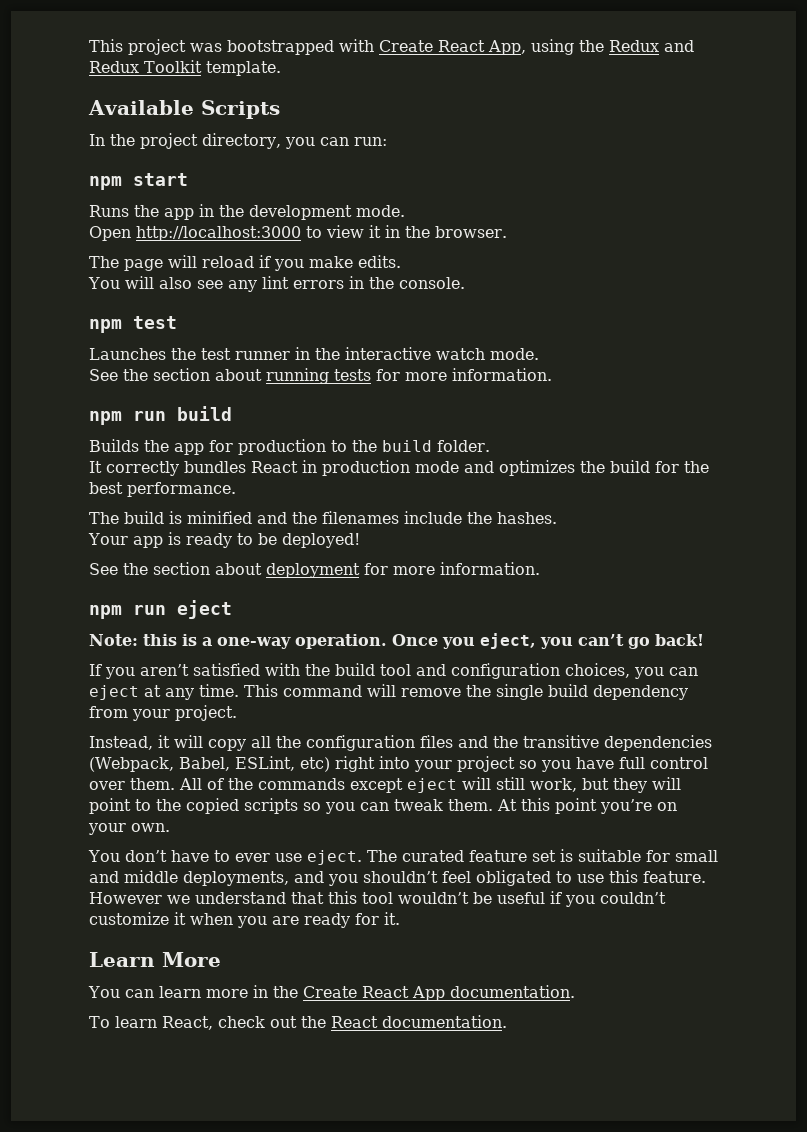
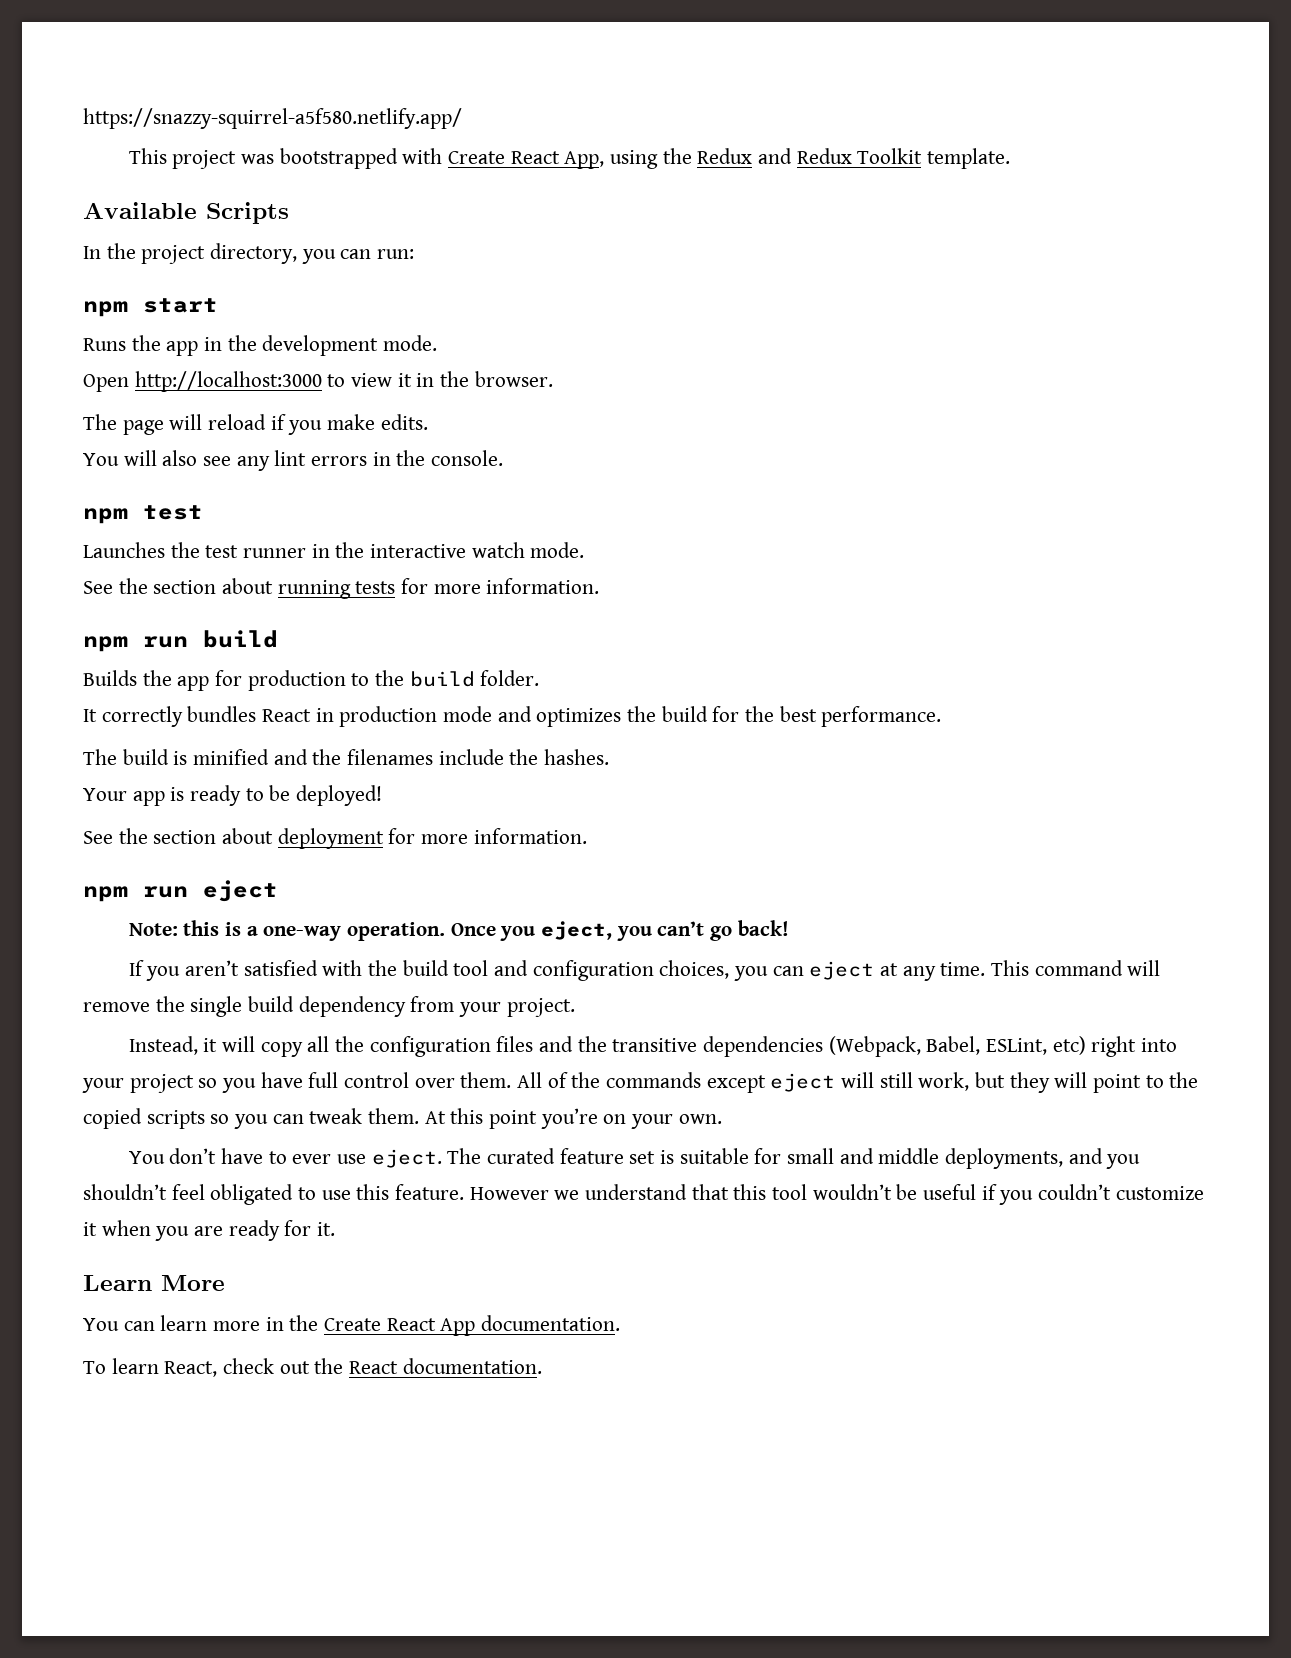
+ https://snazzy-squirrel-a5f580.netlify.app/

